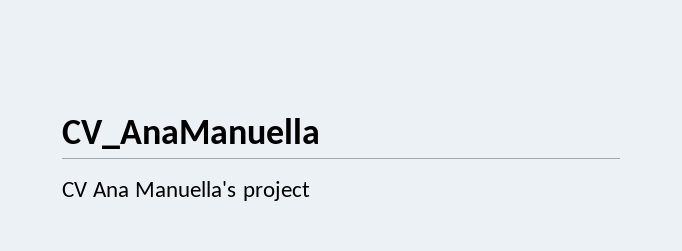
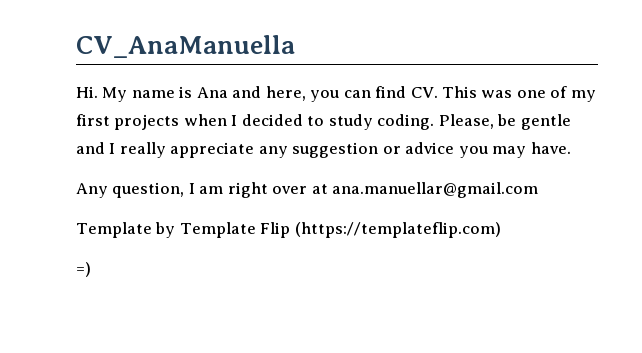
- CV Ana Manuella's project
+ Hi. My name is Ana and here, you can find CV. This was one of my first projects when I decided to study coding. Please, be gentle and I really appreciate any suggestion or advice you may have.
+ Any question, I am right over at ana.manuellar@gmail.com
+ Template by Template Flip (https://templateflip.com)
+ =)

